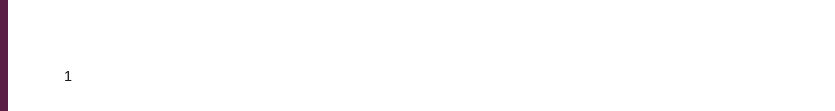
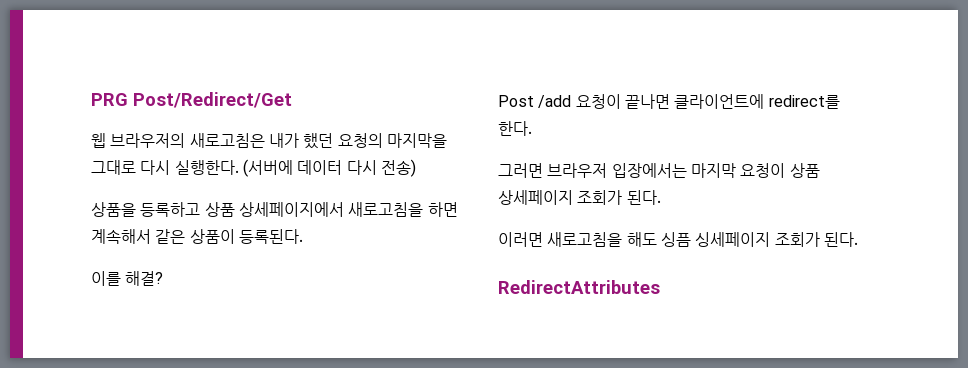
- 1
+ PRG Post/Redirect/Get
+ 웹 브라우저의 새로고침은 내가 했던 요청의 마지막을 그대로 다시 실행한다. (서버에 데이터 다시 전송)
+ 상품을 등록하고 상품 상세페이지에서 새로고침을 하면 계속해서 같은 상품이 등록된다.
+ 이를 해결?
+ Post /add 요청이 끝나면 클라이언트에 redirect를 한다.
+ 그러면 브라우저 입장에서는 마지막 요청이 상품 상세페이지 조회가 된다.
+ 이러면 새로고침을 해도 싱픔 싱세페이지 조회가 된다.
+ RedirectAttributes

